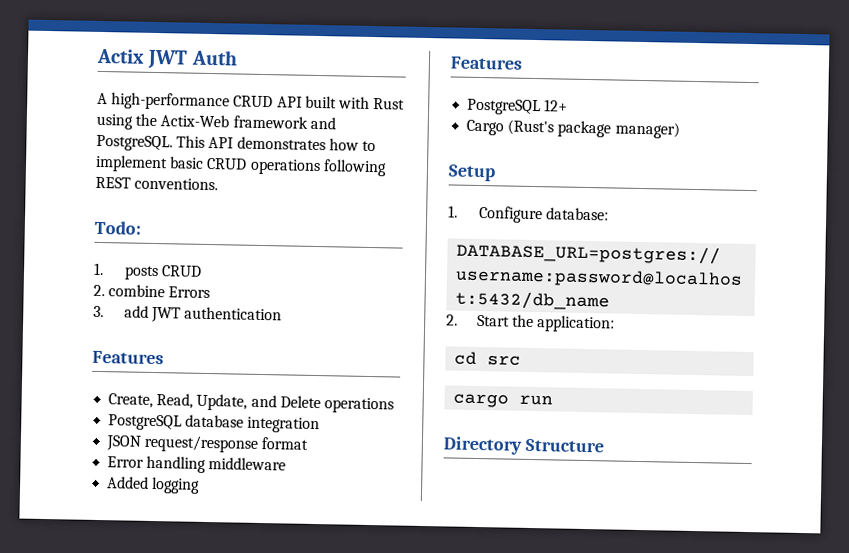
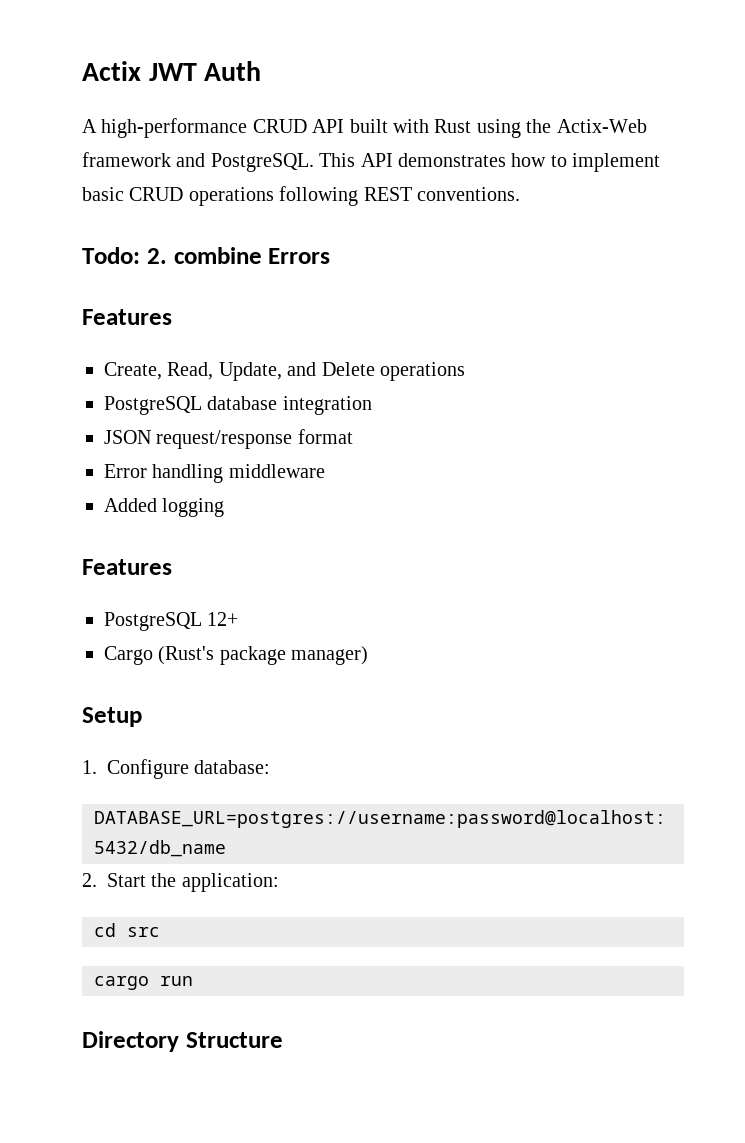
- Todo:
- 1. posts CRUD
- 2. combine Errors
+ Todo: 2. combine Errors
- 3. add JWT authentication

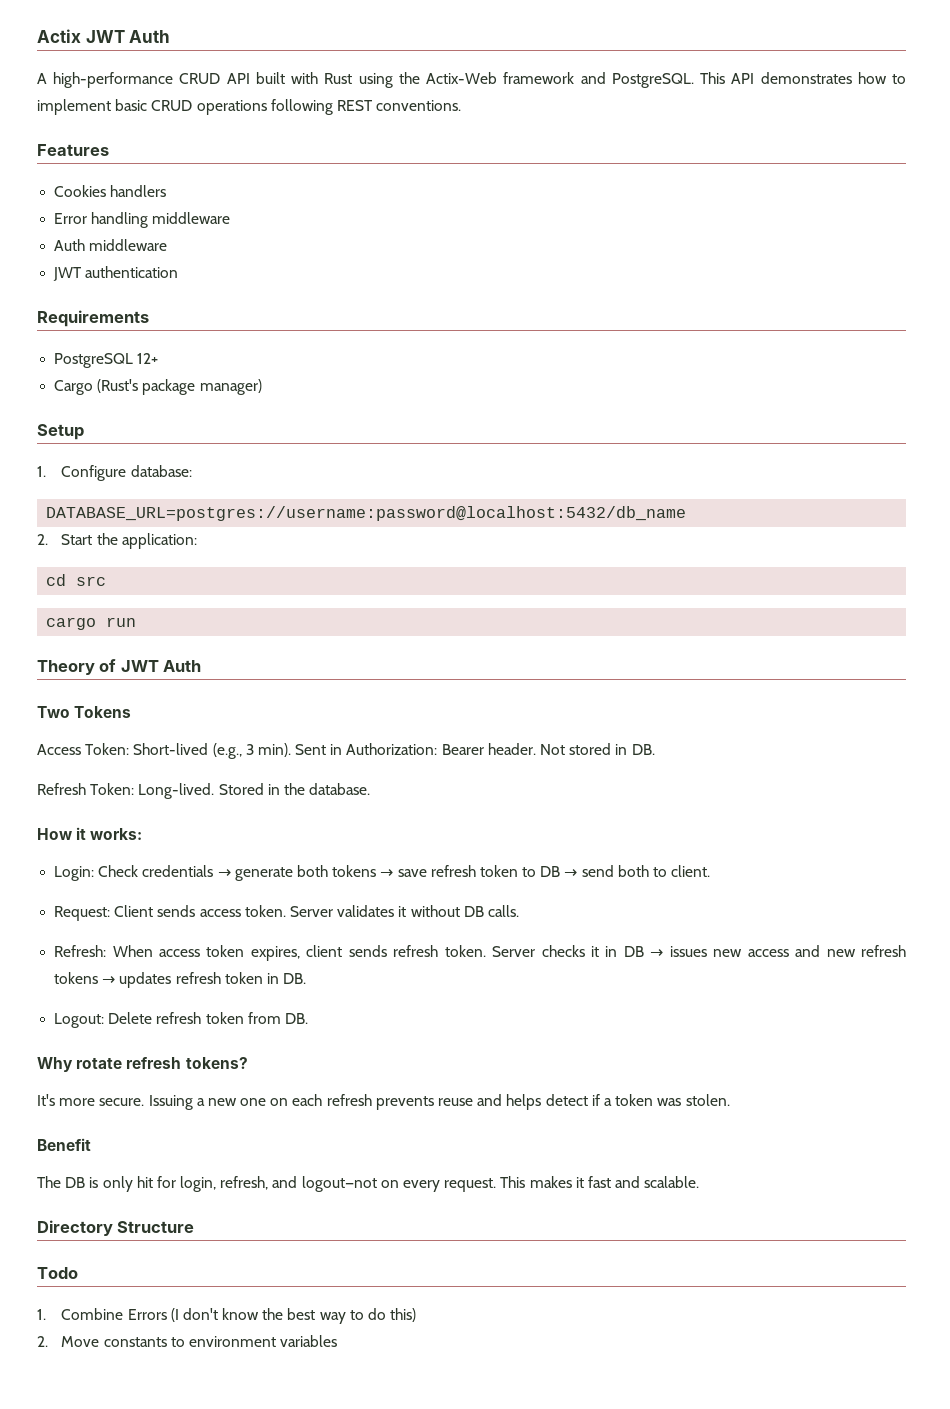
- Todo: 2. combine Errors
  Features
- Create, Read, Update, and Delete operations
- PostgreSQL database integration
- JSON request/response format
+ Cookies handlers
  Error handling middleware
- Added logging
- Features
+ Auth middleware
+ JWT authentication
+ Requirements
+ Theory of JWT Auth
+ Two Tokens
+ Access Token: Short-lived (e.g., 3 min). Sent in Authorization: Bearer header. Not stored in DB.
+ Refresh Token: Long-lived. Stored in the database.
+ How it works:
+ Login: Check credentials → generate both tokens → save refresh token to DB → send both to client.
+ Request: Client sends access token. Server validates it without DB calls.
+ Refresh: When access token expires, client sends refresh token. Server checks it in DB → issues new access and new refresh tokens → updates refresh token in DB.
+ Logout: Delete refresh token from DB.
+ Why rotate refresh tokens?
+ It's more secure. Issuing a new one on each refresh prevents reuse and helps detect if a token was stolen.
+ Benefit
+ The DB is only hit for login, refresh, and logout—not on every request. This makes it fast and scalable.
  Directory Structure
+ Todo
+ 1. Combine Errors (I don't know the best way to do this)
+ 2. Move constants to environment variables

